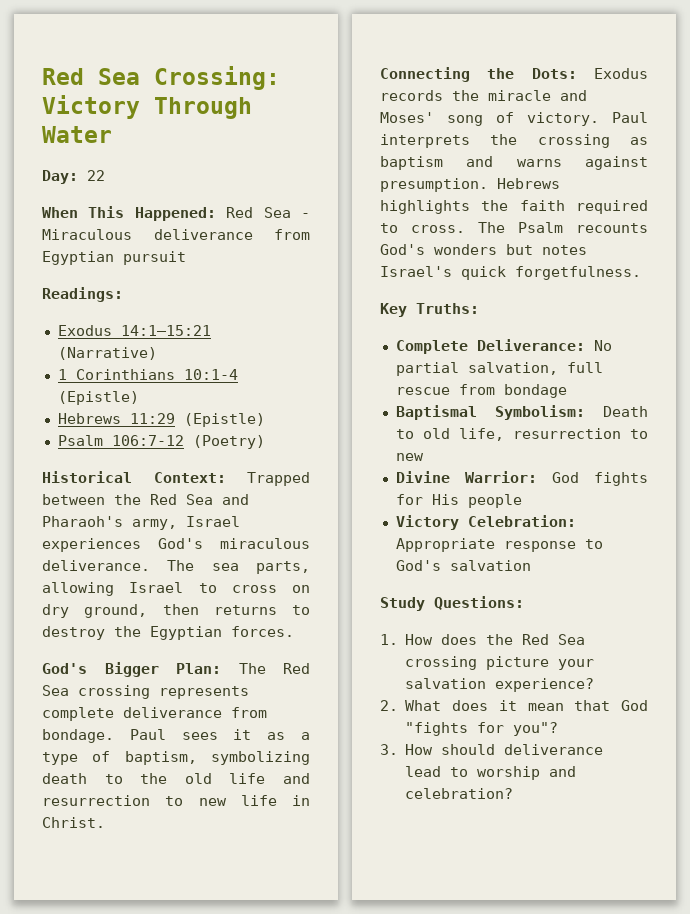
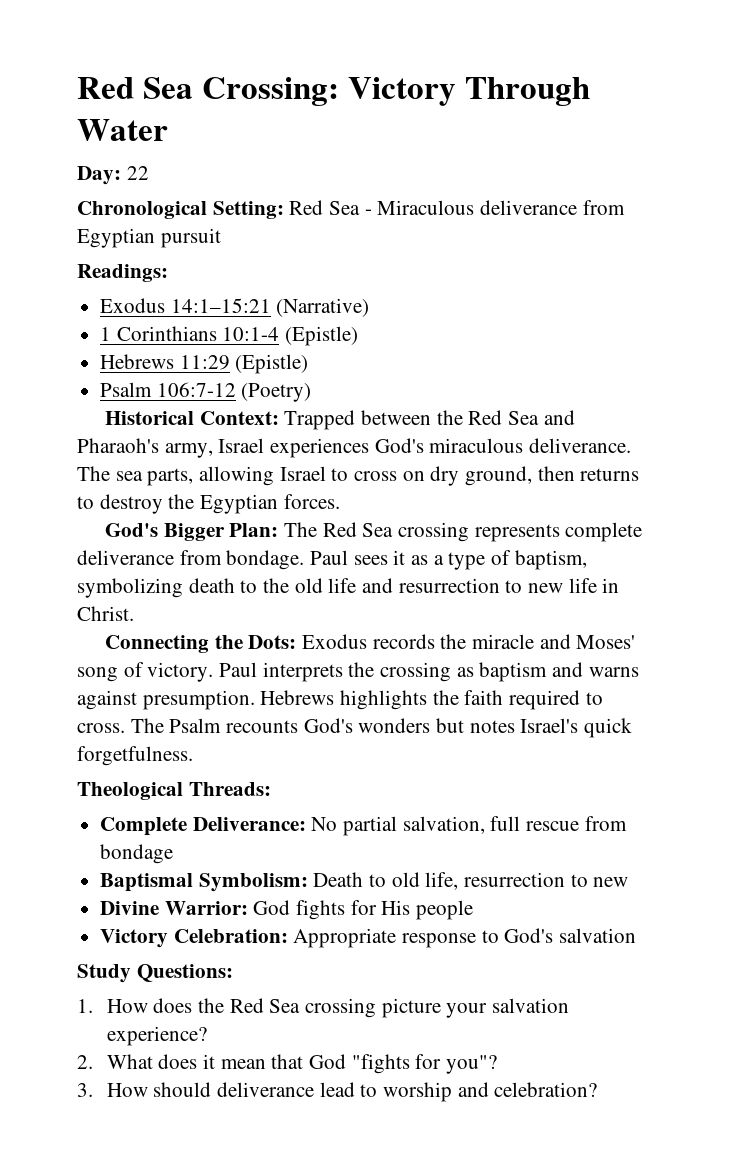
- When This Happened: Red Sea - Miraculous deliverance from Egyptian pursuit
+ Chronological Setting: Red Sea - Miraculous deliverance from Egyptian pursuit
- Key Truths:
+ Theological Threads:

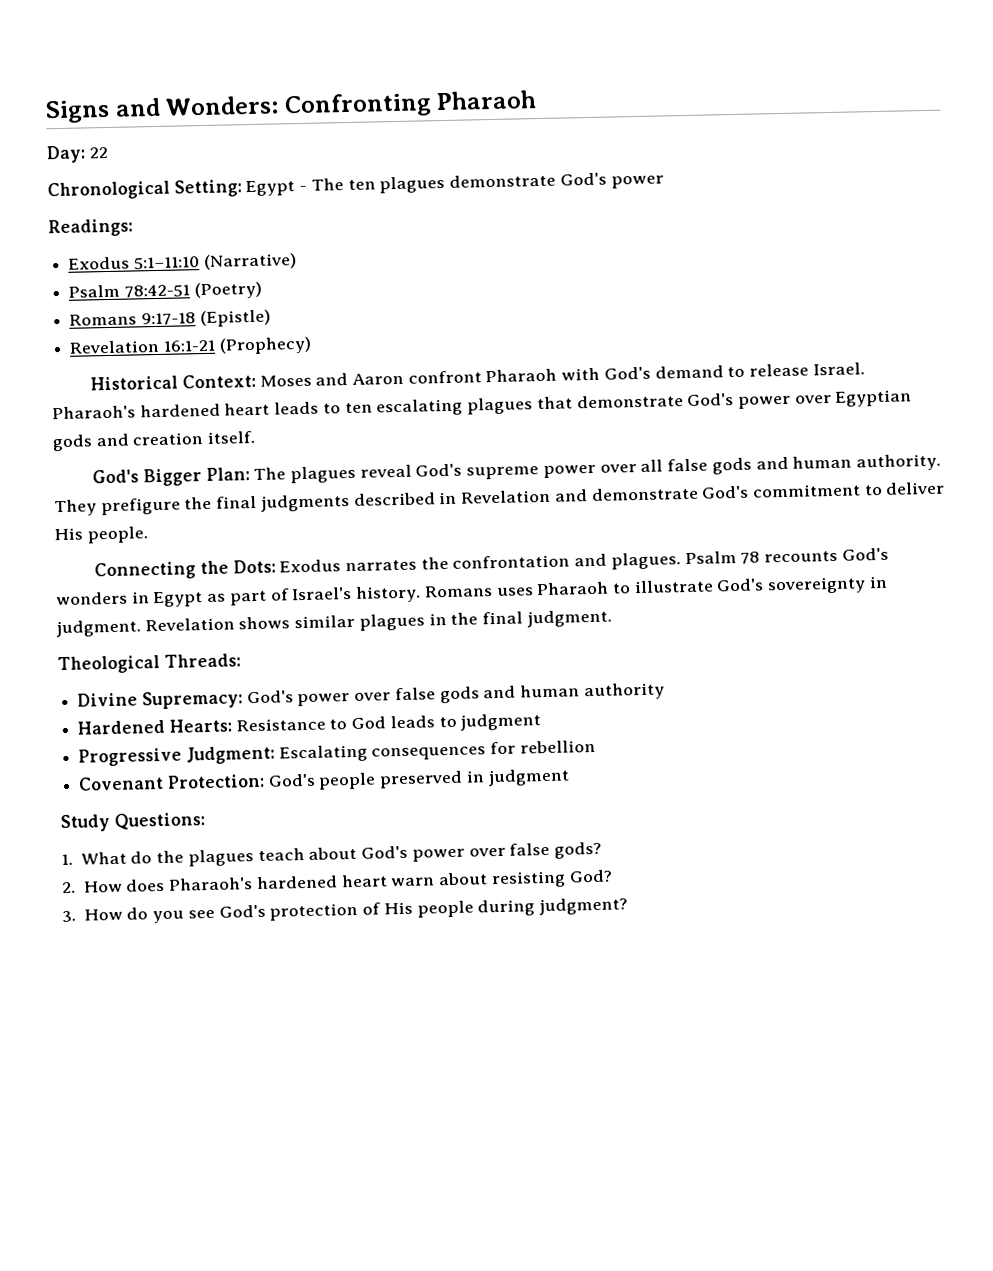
- Red Sea Crossing: Victory Through Water
+ Signs and Wonders: Confronting Pharaoh
  Day: 22
- Chronological Setting: Red Sea - Miraculous deliverance from Egyptian pursuit
+ Chronological Setting: Egypt - The ten plagues demonstrate God's power
- Exodus 14:1–15:21 (Narrative)
+ Exodus 5:1–11:10 (Narrative)
- 1 Corinthians 10:1-4 (Epistle)
- Hebrews 11:29 (Epistle)
- Psalm 106:7-12 (Poetry)
- Historical Context: Trapped between the Red Sea and Pharaoh's army, Israel experiences God's miraculous deliverance. The sea parts, allowing Israel to cross on dry ground, then returns to destroy the Egyptian forces.
- God's Bigger Plan: The Red Sea crossing represents complete deliverance from bondage. Paul sees it as a type of baptism, symbolizing death to the old life and resurrection to new life in Christ.
- Connecting the Dots: Exodus records the miracle and Moses' song of victory. Paul interprets the crossing as baptism and warns against presumption. Hebrews highlights the faith required to cross. The Psalm recounts God's wonders but notes Israel's quick forgetfulness.
+ Psalm 78:42-51 (Poetry)
+ Romans 9:17-18 (Epistle)
+ Revelation 16:1-21 (Prophecy)
+ Historical Context: Moses and Aaron confront Pharaoh with God's demand to release Israel. Pharaoh's hardened heart leads to ten escalating plagues that demonstrate God's power over Egyptian gods and creation itself.
+ God's Bigger Plan: The plagues reveal God's supreme power over all false gods and human authority. They prefigure the final judgments described in Revelation and demonstrate God's commitment to deliver His people.
+ Connecting the Dots: Exodus narrates the confrontation and plagues. Psalm 78 recounts God's wonders in Egypt as part of Israel's history. Romans uses Pharaoh to illustrate God's sovereignty in judgment. Revelation shows similar plagues in the final judgment.
  Theological Threads:
- Complete Deliverance: No partial salvation, full rescue from bondage
- Baptismal Symbolism: Death to old life, resurrection to new
- Divine Warrior: God fights for His people
- Victory Celebration: Appropriate response to God's salvation
+ Divine Supremacy: God's power over false gods and human authority
+ Hardened Hearts: Resistance to God leads to judgment
+ Progressive Judgment: Escalating consequences for rebellion
+ Covenant Protection: God's people preserved in judgment
  Study Questions:
- 1. How does the Red Sea crossing picture your salvation experience?
- 2. What does it mean that God "fights for you"?
- 3. How should deliverance lead to worship and celebration?
+ 1. What do the plagues teach about God's power over false gods?
+ 2. How does Pharaoh's hardened heart warn about resisting God?
+ 3. How do you see God's protection of His people during judgment?

